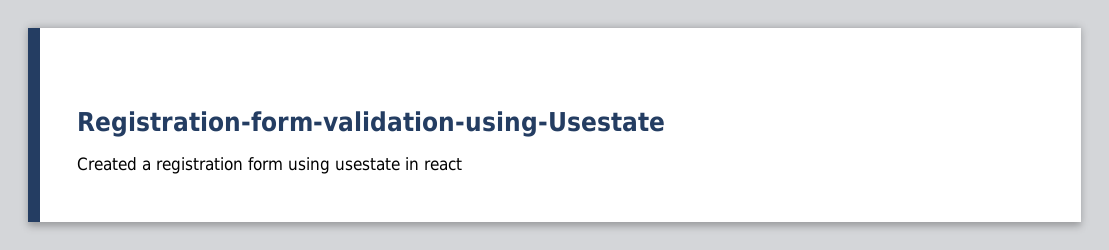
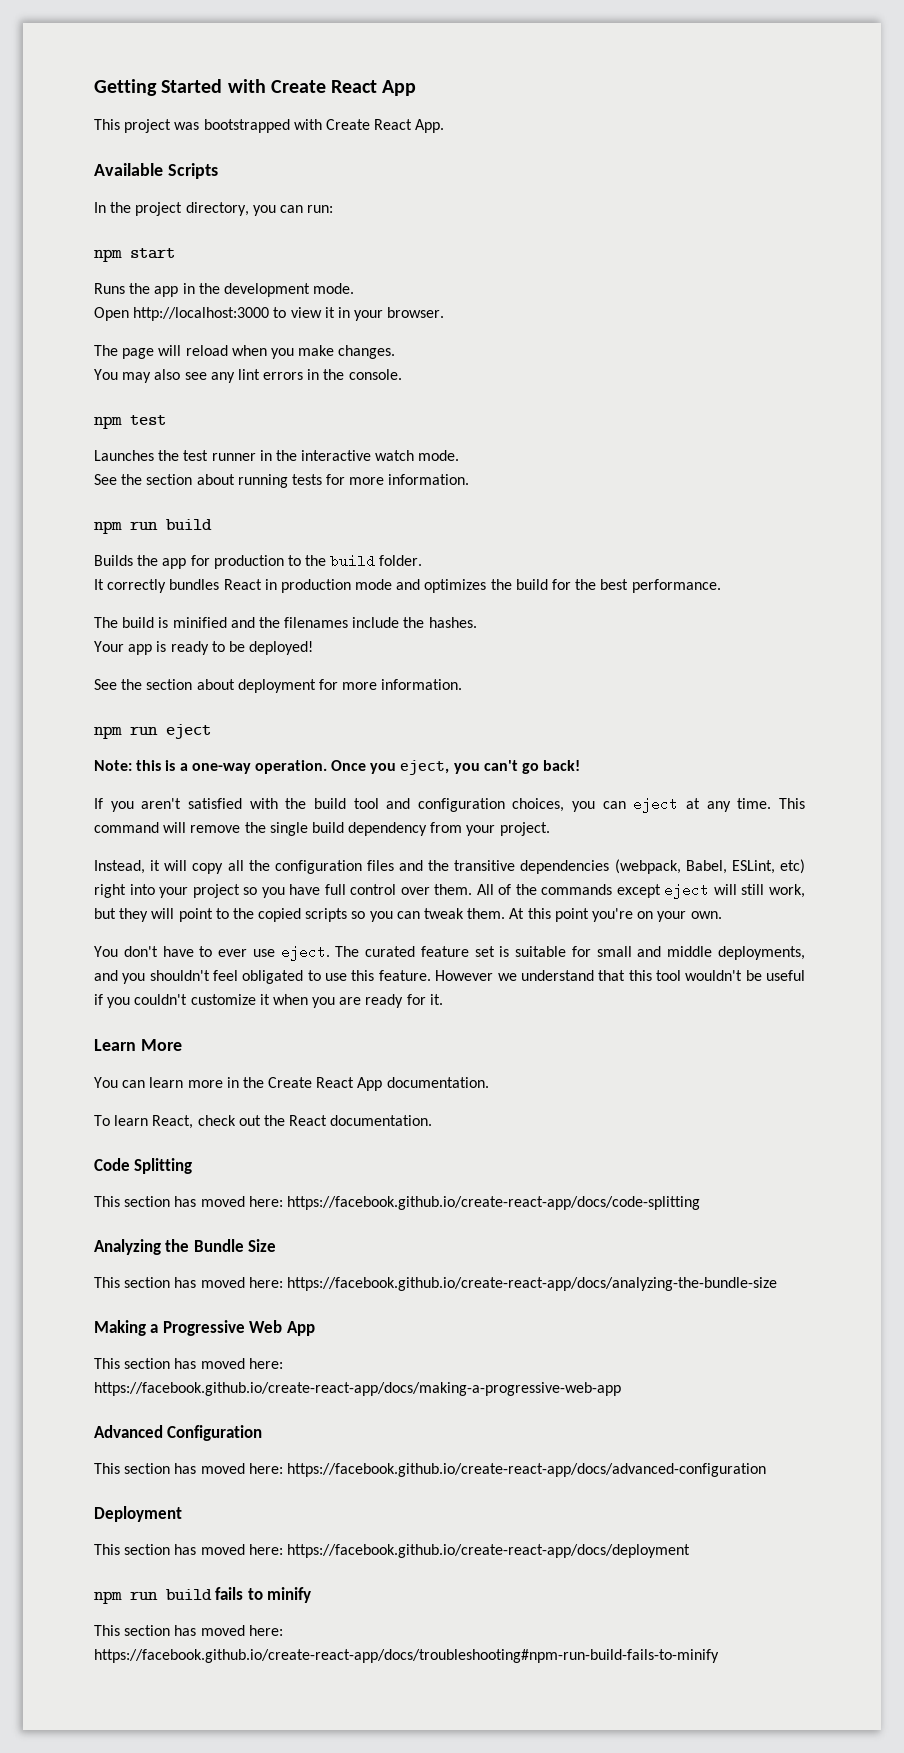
- Registration-form-validation-using-Usestate
- Created a registration form using usestate in react
+ Getting Started with Create React App
+ This project was bootstrapped with Create React App.
+ Available Scripts
+ In the project directory, you can run:
+ npm start
+ Runs the app in the development mode.
+ Open http://localhost:3000 to view it in your browser.
+ The page will reload when you make changes.
+ You may also see any lint errors in the console.
+ npm test
+ Launches the test runner in the interactive watch mode.
+ See the section about running tests for more information.
+ npm run build
+ Builds the app for production to the build folder.
+ It correctly bundles React in production mode and optimizes the build for the best performance.
+ The build is minified and the filenames include the hashes.
+ Your app is ready to be deployed!
+ See the section about deployment for more information.
+ npm run eject
+ Note: this is a one-way operation. Once you eject, you can't go back!
+ If you aren't satisfied with the build tool and configuration choices, you can eject at any time. This command will remove the single build dependency from your project.
+ Instead, it will copy all the configuration files and the transitive dependencies (webpack, Babel, ESLint, etc) right into your project so you have full control over them. All of the commands except eject will still work, but they will point to the copied scripts so you can tweak them. At this point you're on your own.
+ You don't have to ever use eject. The curated feature set is suitable for small and middle deployments, and you shouldn't feel obligated to use this feature. However we understand that this tool wouldn't be useful if you couldn't customize it when you are ready for it.
+ Learn More
+ You can learn more in the Create React App documentation.
+ To learn React, check out the React documentation.
+ Code Splitting
+ This section has moved here: https://facebook.github.io/create-react-app/docs/code-splitting
+ Analyzing the Bundle Size
+ This section has moved here: https://facebook.github.io/create-react-app/docs/analyzing-the-bundle-size
+ Making a Progressive Web App
+ This section has moved here: https://facebook.github.io/create-react-app/docs/making-a-progressive-web-app
+ Advanced Configuration
+ This section has moved here: https://facebook.github.io/create-react-app/docs/advanced-configuration
+ Deployment
+ This section has moved here: https://facebook.github.io/create-react-app/docs/deployment
+ npm run build fails to minify
+ This section has moved here: https://facebook.github.io/create-react-app/docs/troubleshooting#npm-run-build-fails-to-minify

